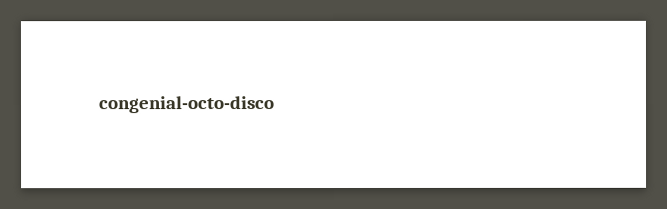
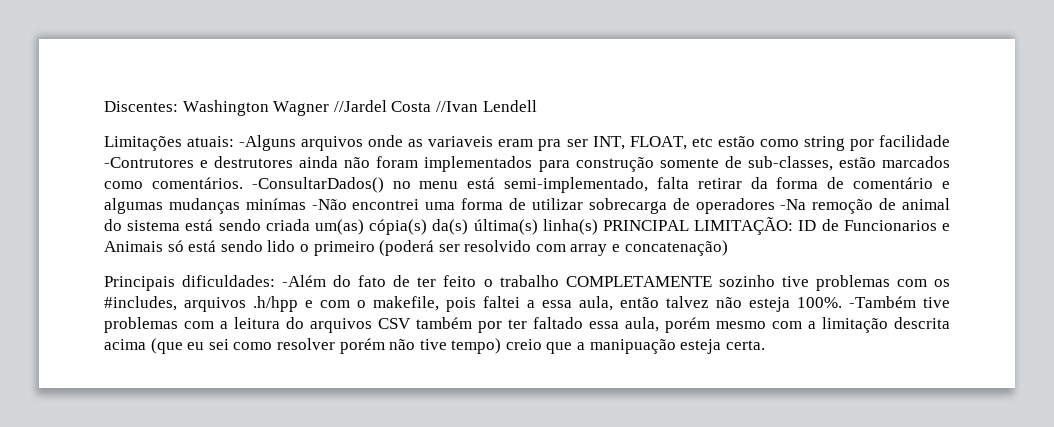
- congenial-octo-disco
+ Discentes: Washington Wagner //Jardel Costa //Ivan Lendell
+ Limitações atuais: -Alguns arquivos onde as variaveis eram pra ser INT, FLOAT, etc estão como string por facilidade -Contrutores e destrutores ainda não foram implementados para construção somente de sub-classes, estão marcados como comentários. -ConsultarDados() no menu está semi-implementado, falta retirar da forma de comentário e algumas mudanças minímas -Não encontrei uma forma de utilizar sobrecarga de operadores -Na remoção de animal do sistema está sendo criada um(as) cópia(s) da(s) última(s) linha(s) PRINCIPAL LIMITAÇÃO: ID de Funcionarios e Animais só está sendo lido o primeiro (poderá ser resolvido com array e concatenação)
+ Principais dificuldades: -Além do fato de ter feito o trabalho COMPLETAMENTE sozinho tive problemas com os #includes, arquivos .h/hpp e com o makefile, pois faltei a essa aula, então talvez não esteja 100%. -Também tive problemas com a leitura do arquivos CSV também por ter faltado essa aula, porém mesmo com a limitação descrita acima (que eu sei como resolver porém não tive tempo) creio que a manipuação esteja certa.

